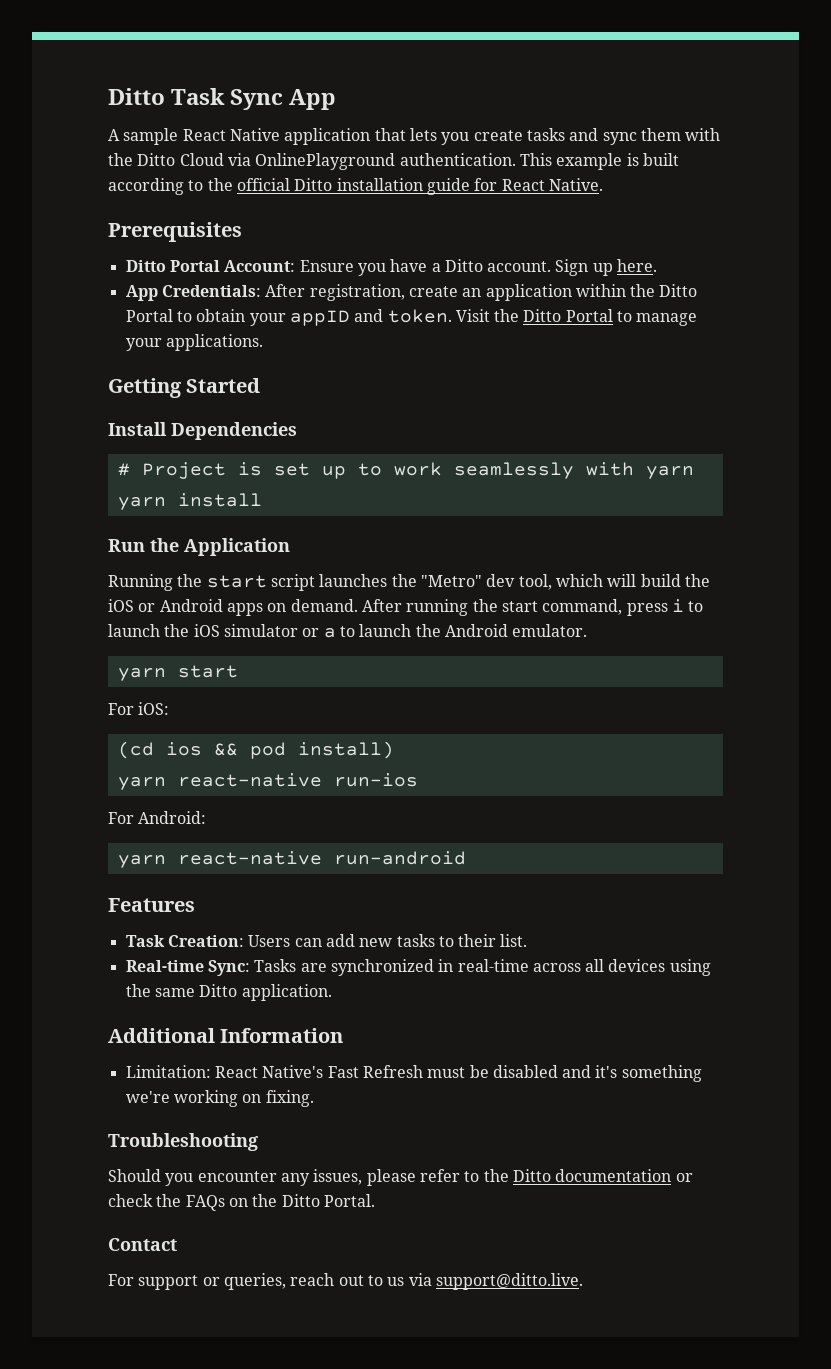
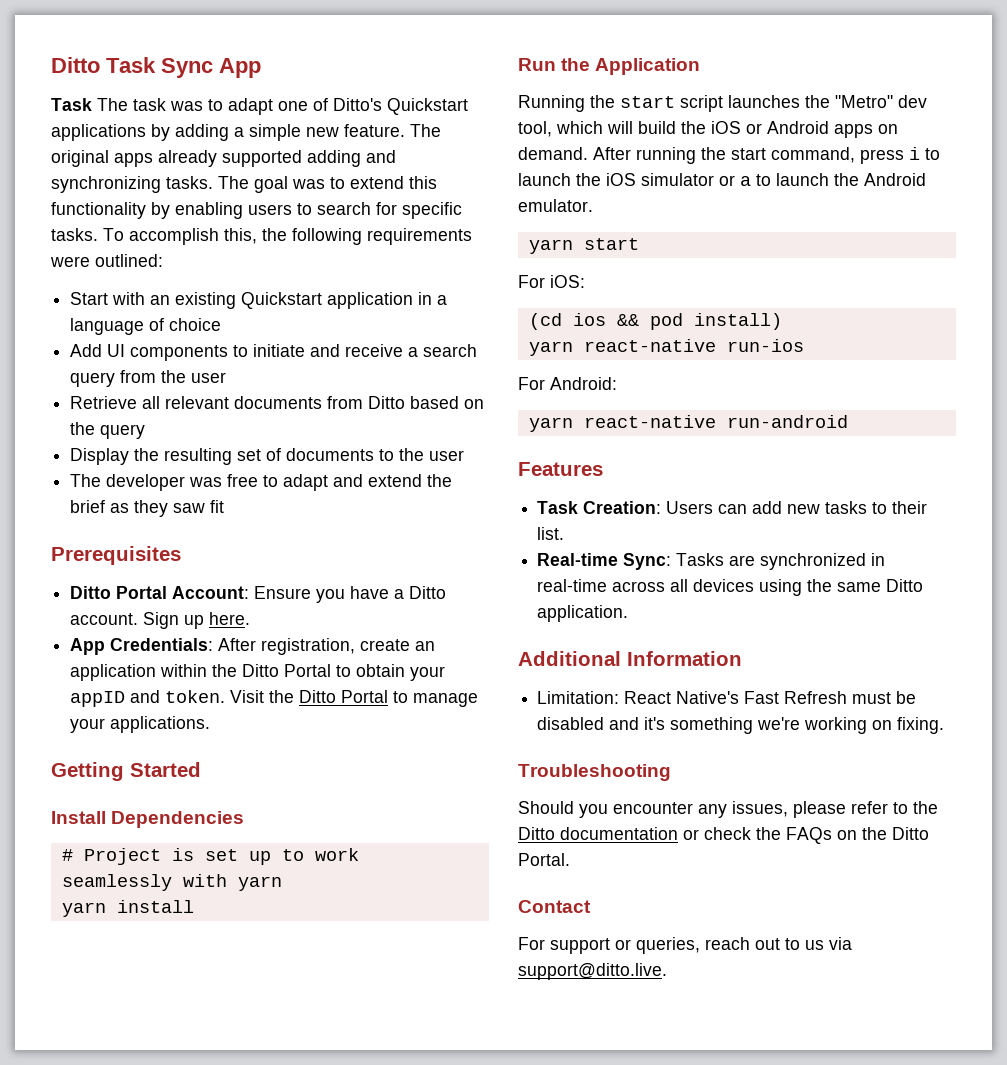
- A sample React Native application that lets you create tasks and sync them with the Ditto Cloud via OnlinePlayground authentication. This example is built according to the official Ditto installation guide for React Native.
+ Task The task was to adapt one of Ditto's Quickstart applications by adding a simple new feature. The original apps already supported adding and synchronizing tasks. The goal was to extend this functionality by enabling users to search for specific tasks. To accomplish this, the following requirements were outlined:
+ Start with an existing Quickstart application in a language of choice
+ Add UI components to initiate and receive a search query from the user
+ Retrieve all relevant documents from Ditto based on the query
+ Display the resulting set of documents to the user
+ The developer was free to adapt and extend the brief as they saw fit

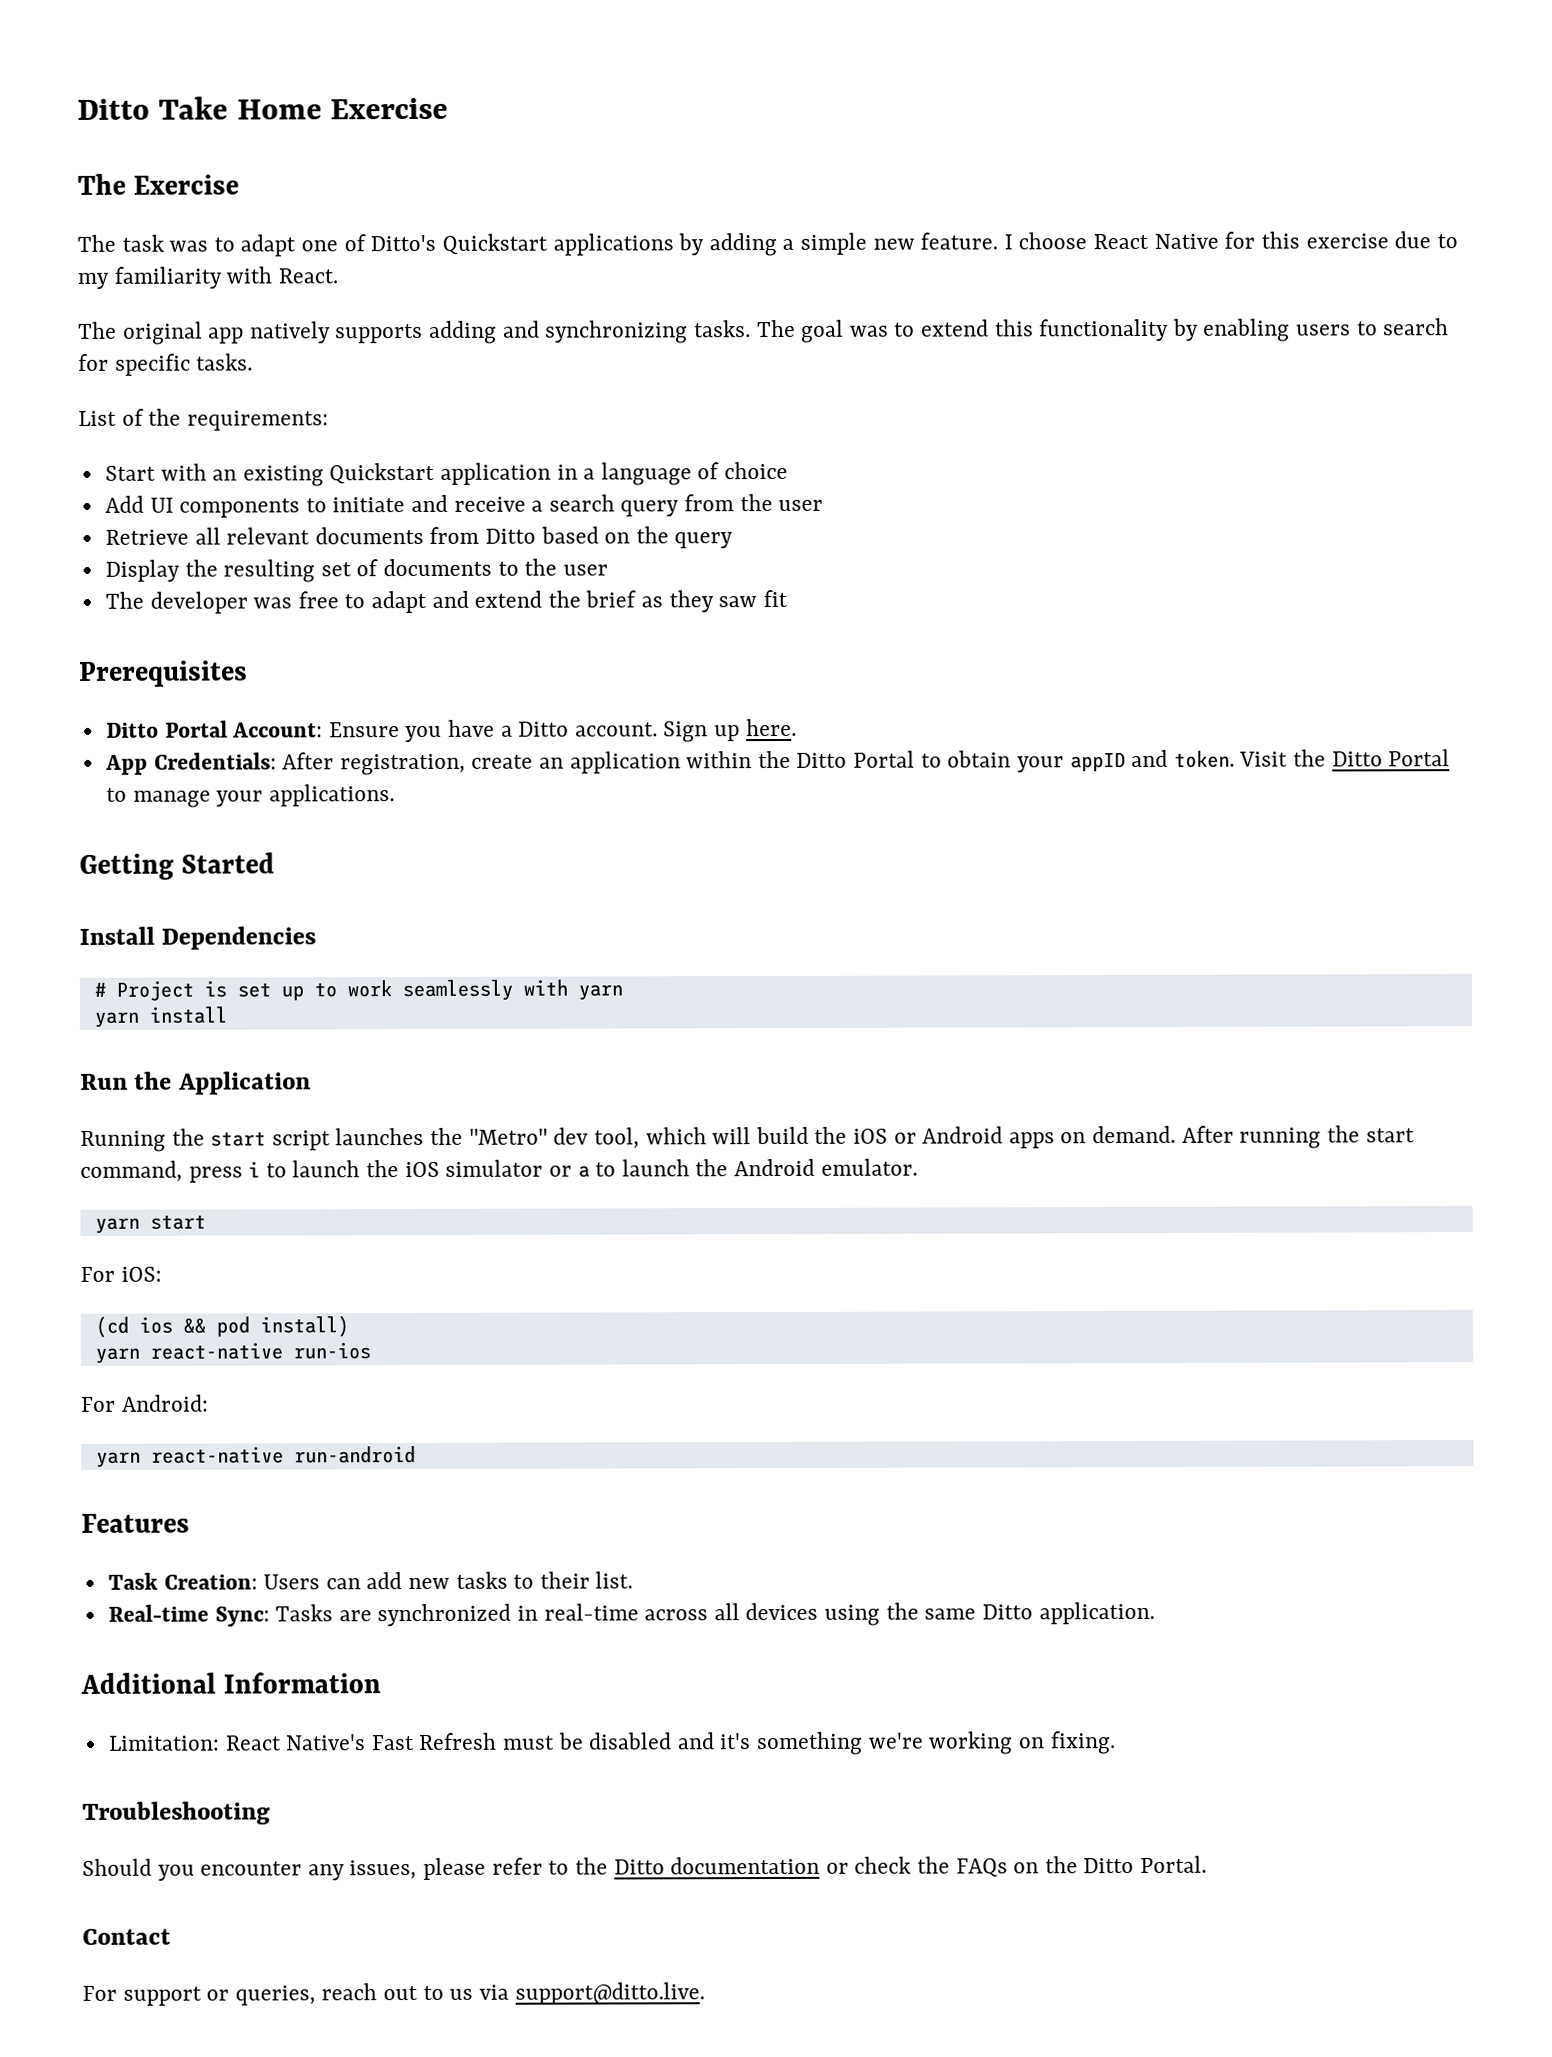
- Ditto Task Sync App
- Task The task was to adapt one of Ditto's Quickstart applications by adding a simple new feature.
+ Ditto Take Home Exercise
+ The Exercise
+ The task was to adapt one of Ditto's Quickstart applications by adding a simple new feature.
- The original apps already supported adding and synchronizing tasks.
+ I choose React Native for this exercise due to my familiarity with React.
+ The original app natively supports adding and synchronizing tasks.
- The goal was to extend this functionality by enabling users to search for specific tasks. To accomplish this, the following requirements were outlined:
+ The goal was to extend this functionality by enabling users to search for specific tasks.
+ List of the requirements:

